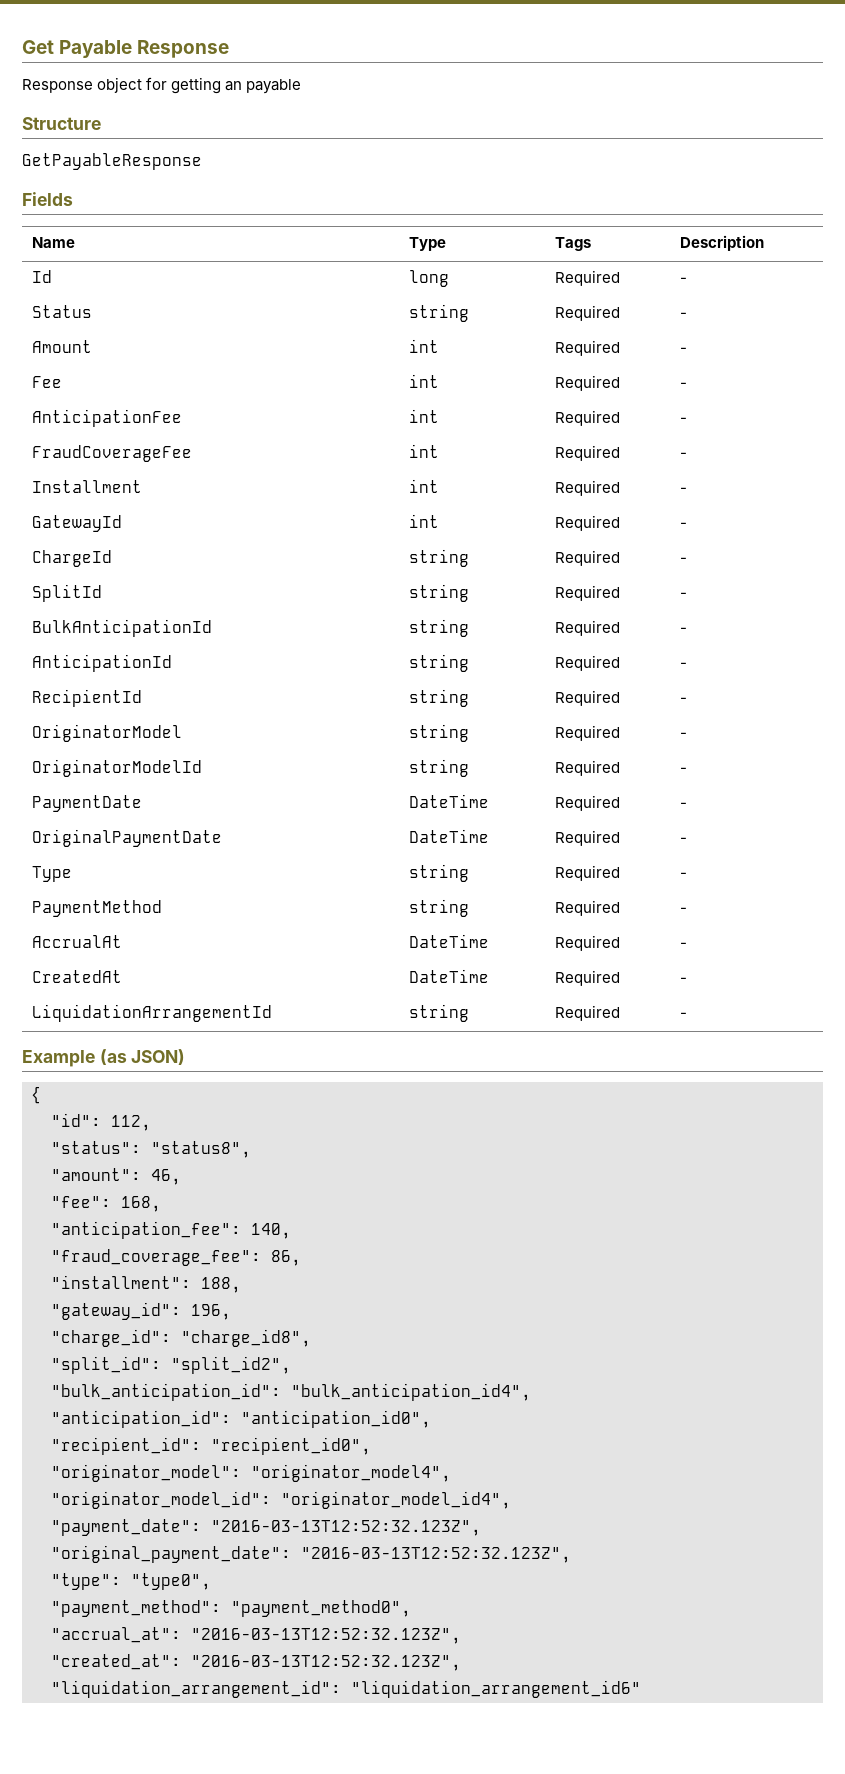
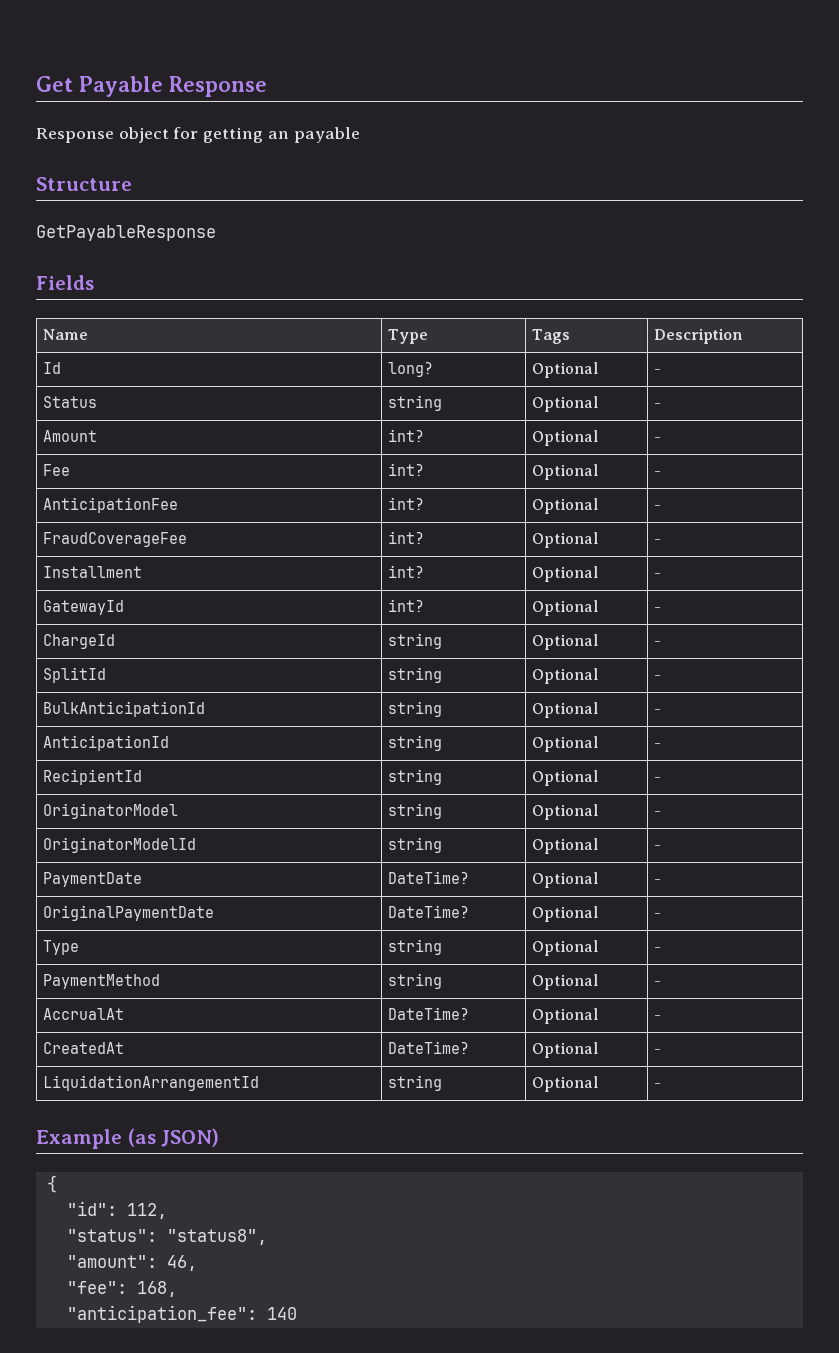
- Id | long | Required | -
+ Id | long? | Optional | -
- Status | string | Required | -
+ Status | string | Optional | -
- Amount | int | Required | -
+ Amount | int? | Optional | -
- Fee | int | Required | -
+ Fee | int? | Optional | -
- AnticipationFee | int | Required | -
+ AnticipationFee | int? | Optional | -
- FraudCoverageFee | int | Required | -
+ FraudCoverageFee | int? | Optional | -
- Installment | int | Required | -
+ Installment | int? | Optional | -
- GatewayId | int | Required | -
+ GatewayId | int? | Optional | -
- ChargeId | string | Required | -
+ ChargeId | string | Optional | -
- SplitId | string | Required | -
+ SplitId | string | Optional | -
- BulkAnticipationId | string | Required | -
+ BulkAnticipationId | string | Optional | -
- AnticipationId | string | Required | -
+ AnticipationId | string | Optional | -
- RecipientId | string | Required | -
+ RecipientId | string | Optional | -
- OriginatorModel | string | Required | -
+ OriginatorModel | string | Optional | -
- OriginatorModelId | string | Required | -
+ OriginatorModelId | string | Optional | -
- PaymentDate | DateTime | Required | -
+ PaymentDate | DateTime? | Optional | -
- OriginalPaymentDate | DateTime | Required | -
+ OriginalPaymentDate | DateTime? | Optional | -
- Type | string | Required | -
+ Type | string | Optional | -
- PaymentMethod | string | Required | -
+ PaymentMethod | string | Optional | -
- AccrualAt | DateTime | Required | -
+ AccrualAt | DateTime? | Optional | -
- CreatedAt | DateTime | Required | -
+ CreatedAt | DateTime? | Optional | -
- LiquidationArrangementId | string | Required | -
+ LiquidationArrangementId | string | Optional | -
- "anticipation_fee": 140,
- "fraud_coverage_fee": 86,
- "installment": 188,
- "gateway_id": 196,
- "charge_id": "charge_id8",
- "split_id": "split_id2",
- "bulk_anticipation_id": "bulk_anticipation_id4",
- "anticipation_id": "anticipation_id0",
- "recipient_id": "recipient_id0",
- "originator_model": "originator_model4",
- "originator_model_id": "originator_model_id4",
- "payment_date": "2016-03-13T12:52:32.123Z",
- "original_payment_date": "2016-03-13T12:52:32.123Z",
- "type": "type0",
- "payment_method": "payment_method0",
- "accrual_at": "2016-03-13T12:52:32.123Z",
- "created_at": "2016-03-13T12:52:32.123Z",
- "liquidation_arrangement_id": "liquidation_arrangement_id6"
+ "anticipation_fee": 140

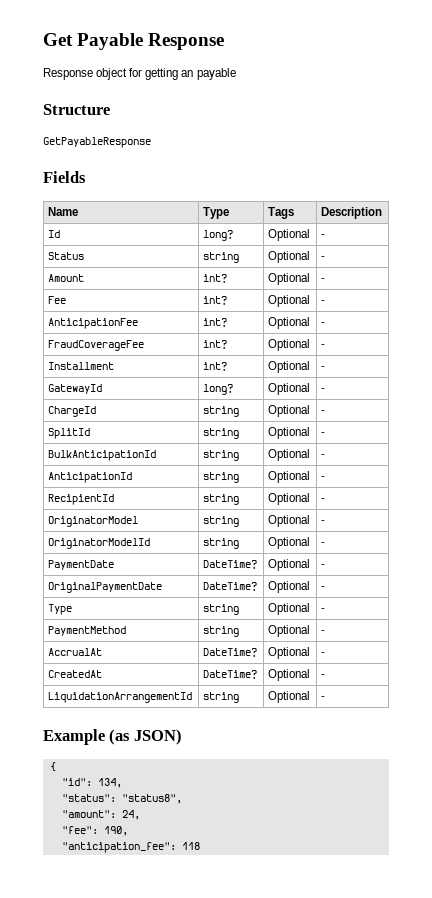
- GatewayId | int? | Optional | -
+ GatewayId | long? | Optional | -
- "id": 112,
+ "id": 134,
- "amount": 46,
+ "amount": 24,
- "fee": 168,
+ "fee": 190,
- "anticipation_fee": 140
+ "anticipation_fee": 118

